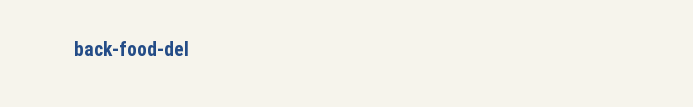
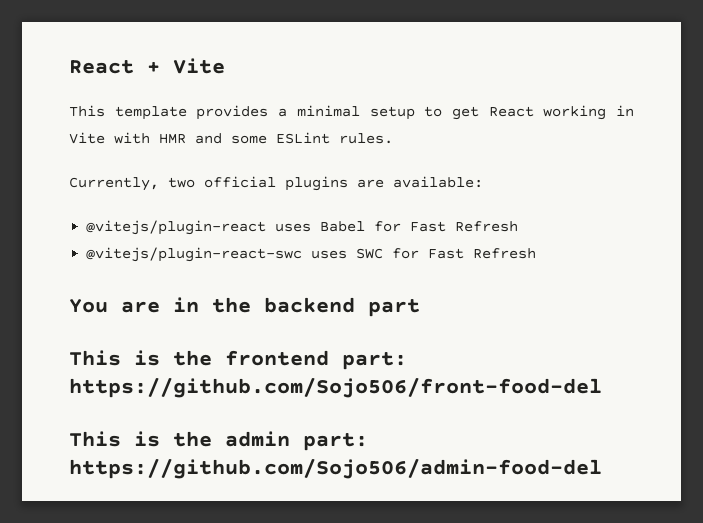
- back-food-del
+ React + Vite
+ This template provides a minimal setup to get React working in Vite with HMR and some ESLint rules.
+ Currently, two official plugins are available:
+ @vitejs/plugin-react uses Babel for Fast Refresh
+ @vitejs/plugin-react-swc uses SWC for Fast Refresh
+ You are in the backend part
+ This is the frontend part: https://github.com/Sojo506/front-food-del
+ This is the admin part: https://github.com/Sojo506/admin-food-del

